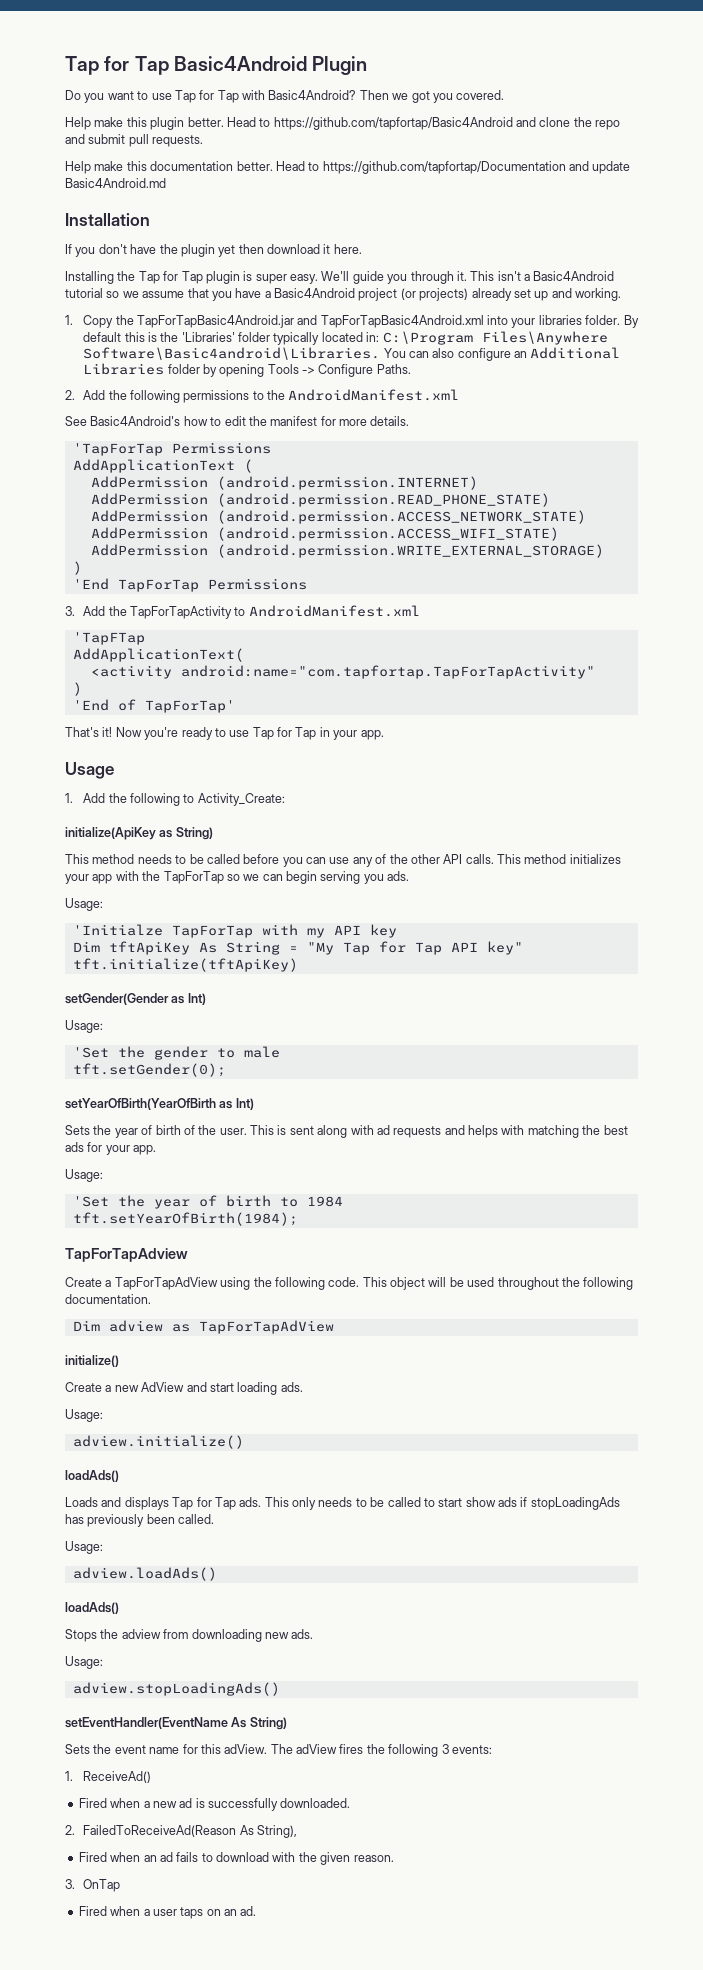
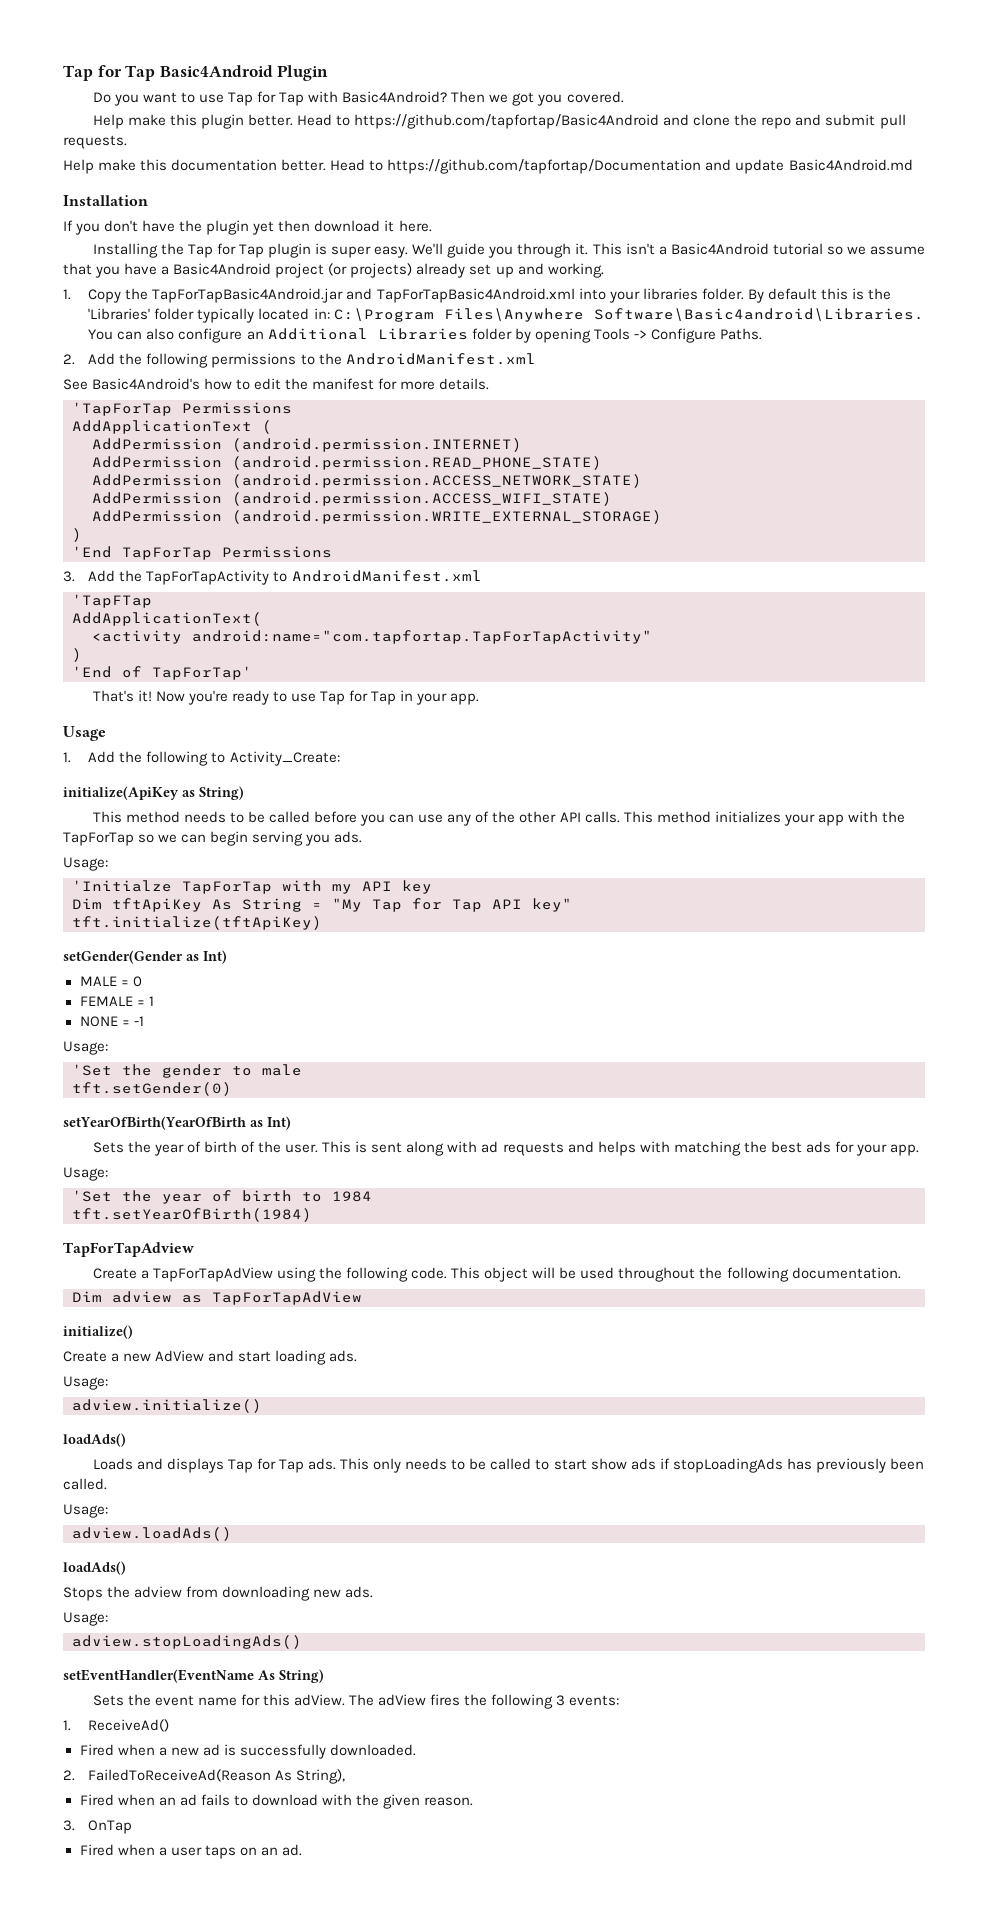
+ MALE = 0
+ FEMALE = 1
+ NONE = -1
- tft.setGender(0);
+ tft.setGender(0)
- tft.setYearOfBirth(1984);
+ tft.setYearOfBirth(1984)

